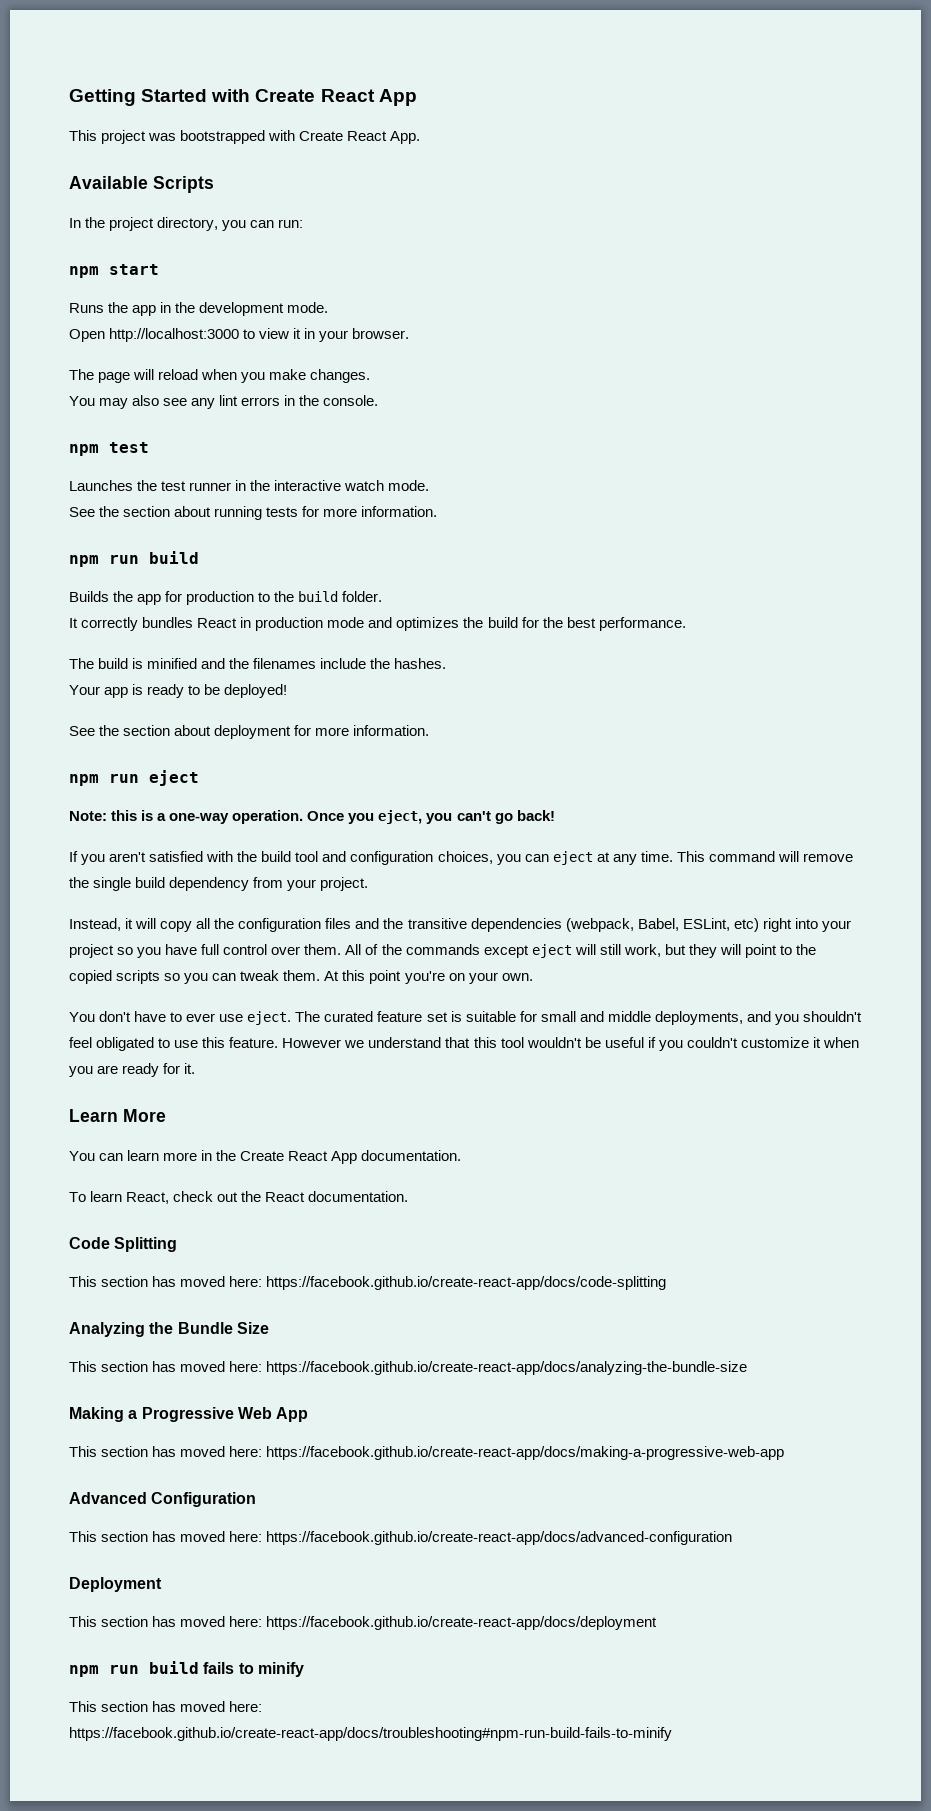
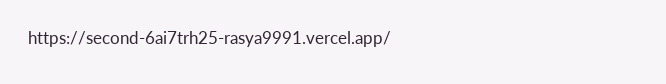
- Getting Started with Create React App
- This project was bootstrapped with Create React App.
- Available Scripts
- In the project directory, you can run:
- npm start
- Runs the app in the development mode.
- Open http://localhost:3000 to view it in your browser.
- The page will reload when you make changes.
- You may also see any lint errors in the console.
- npm test
- Launches the test runner in the interactive watch mode.
- See the section about running tests for more information.
- npm run build
- Builds the app for production to the build folder.
- It correctly bundles React in production mode and optimizes the build for the best performance.
- The build is minified and the filenames include the hashes.
- Your app is ready to be deployed!
- See the section about deployment for more information.
- npm run eject
- Note: this is a one-way operation. Once you eject, you can't go back!
- If you aren't satisfied with the build tool and configuration choices, you can eject at any time. This command will remove the single build dependency from your project.
- Instead, it will copy all the configuration files and the transitive dependencies (webpack, Babel, ESLint, etc) right into your project so you have full control over them. All of the commands except eject will still work, but they will point to the copied scripts so you can tweak them. At this point you're on your own.
- You don't have to ever use eject. The curated feature set is suitable for small and middle deployments, and you shouldn't feel obligated to use this feature. However we understand that this tool wouldn't be useful if you couldn't customize it when you are ready for it.
- Learn More
- You can learn more in the Create React App documentation.
- To learn React, check out the React documentation.
- Code Splitting
- This section has moved here: https://facebook.github.io/create-react-app/docs/code-splitting
- Analyzing the Bundle Size
- This section has moved here: https://facebook.github.io/create-react-app/docs/analyzing-the-bundle-size
- Making a Progressive Web App
- This section has moved here: https://facebook.github.io/create-react-app/docs/making-a-progressive-web-app
- Advanced Configuration
- This section has moved here: https://facebook.github.io/create-react-app/docs/advanced-configuration
- Deployment
- This section has moved here: https://facebook.github.io/create-react-app/docs/deployment
- npm run build fails to minify
- This section has moved here: https://facebook.github.io/create-react-app/docs/troubleshooting#npm-run-build-fails-to-minify
+ https://second-6ai7trh25-rasya9991.vercel.app/

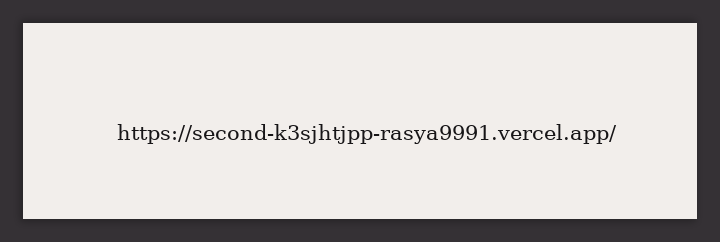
- https://second-6ai7trh25-rasya9991.vercel.app/
+ https://second-k3sjhtjpp-rasya9991.vercel.app/

